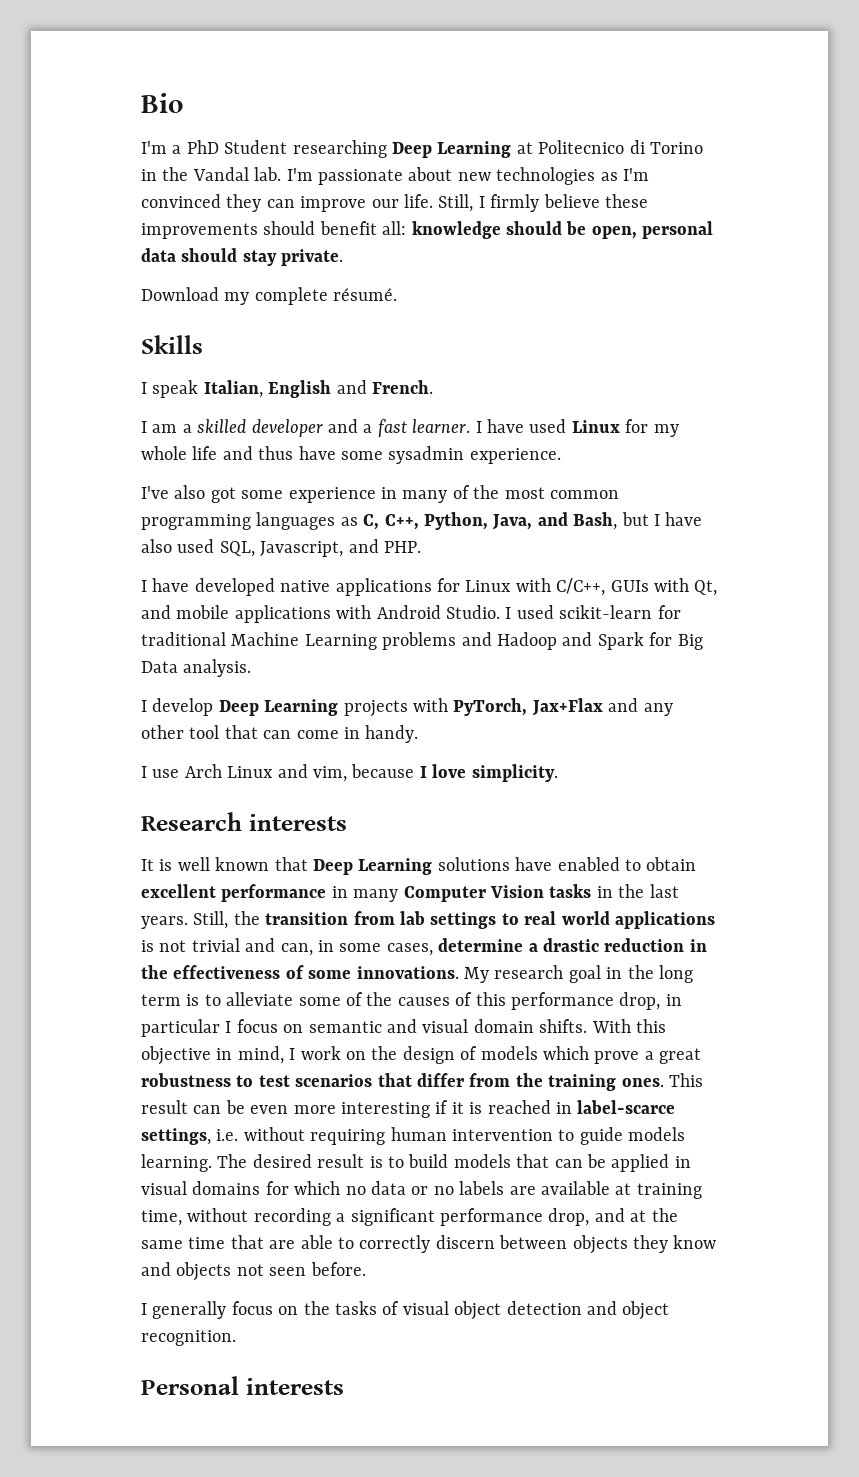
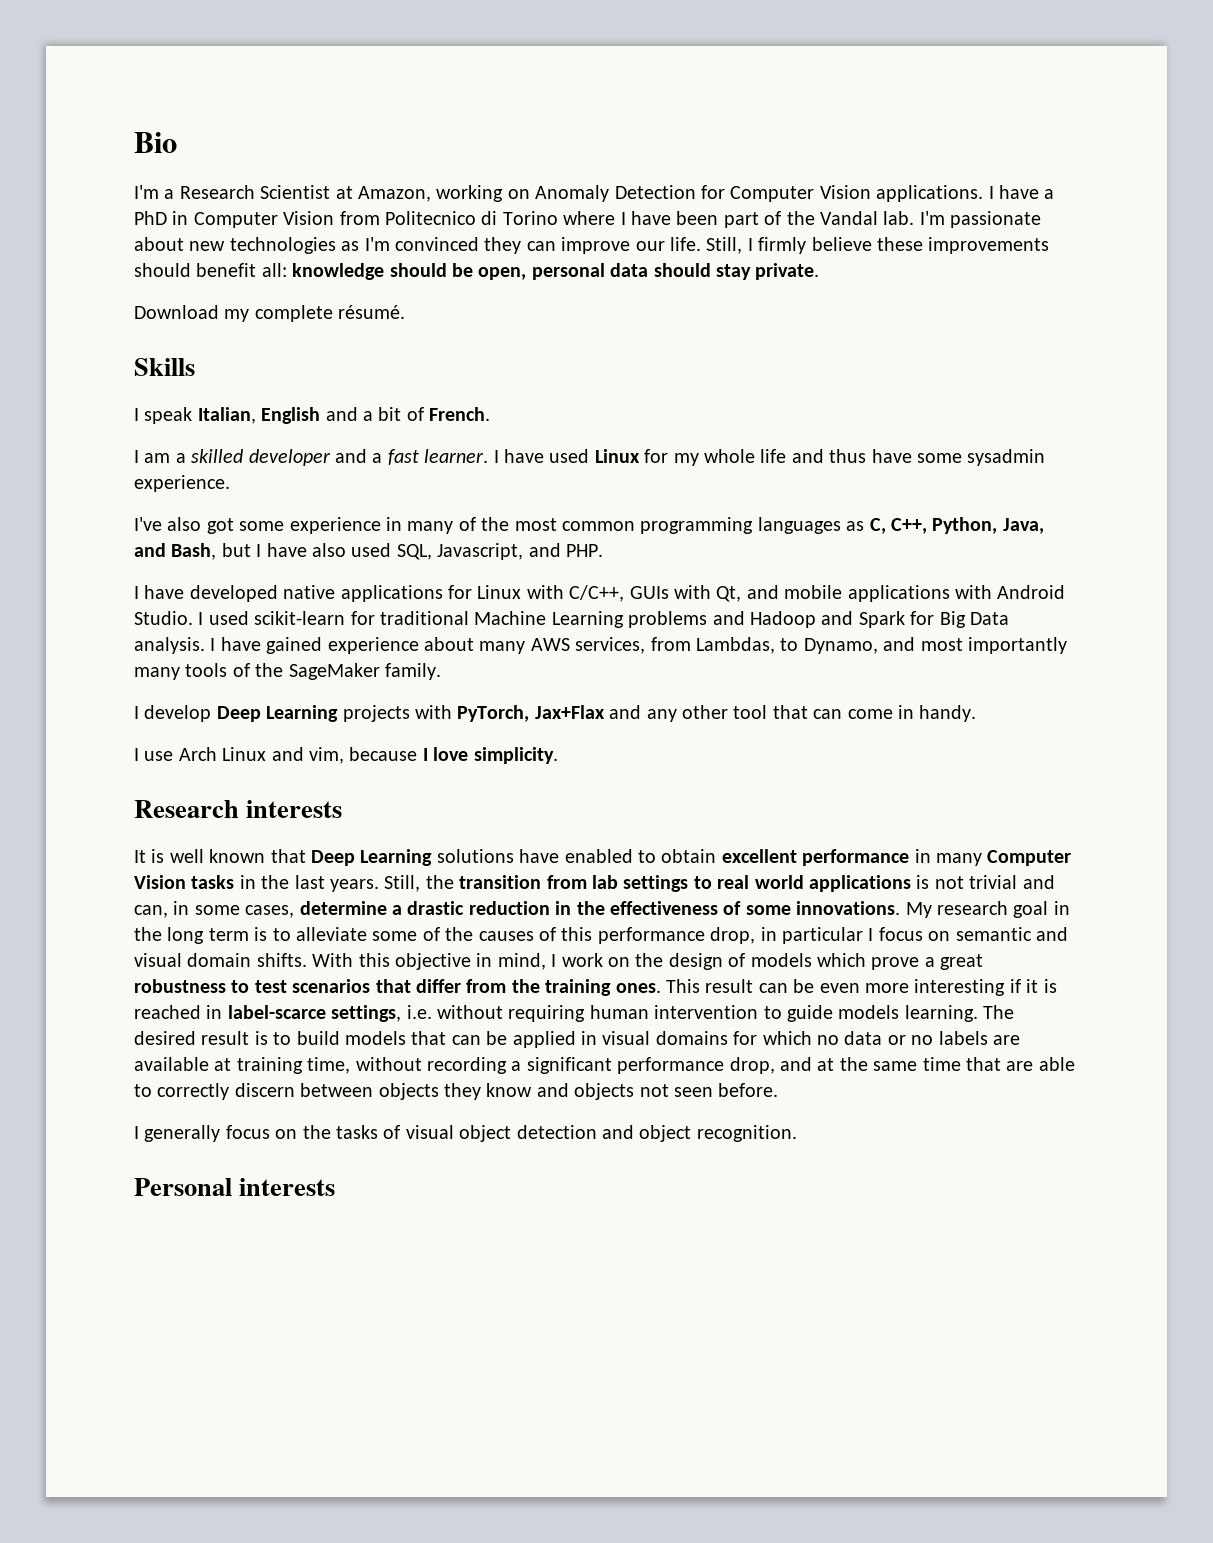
- I'm a PhD Student researching Deep Learning at Politecnico di Torino in the Vandal lab.
+ I'm a Research Scientist at Amazon, working on Anomaly Detection for Computer Vision applications. I have a PhD in Computer Vision from Politecnico di Torino where I have been part of the Vandal lab.
- I speak Italian, English and French.
+ I speak Italian, English and a bit of French.
+ I have gained experience about many AWS services, from Lambdas, to Dynamo, and most importantly many tools of the SageMaker family.

